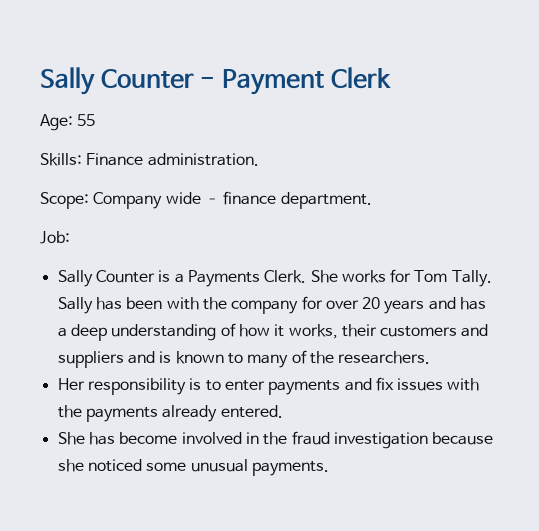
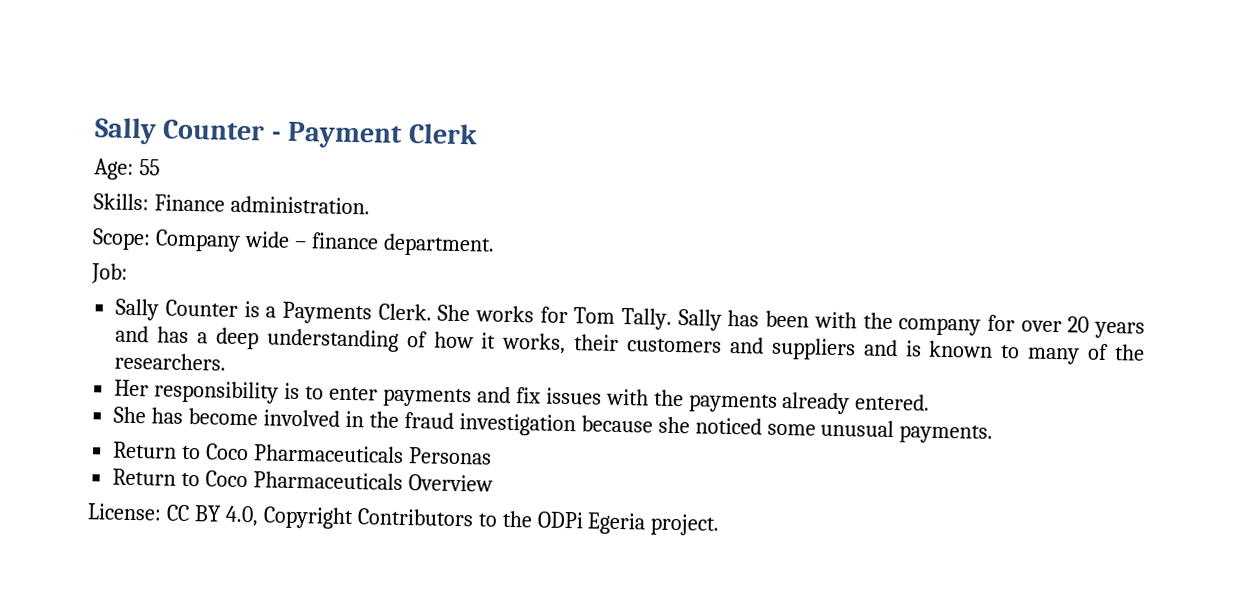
+ Return to Coco Pharmaceuticals Personas
+ Return to Coco Pharmaceuticals Overview
+ License: CC BY 4.0, Copyright Contributors to the ODPi Egeria project.

